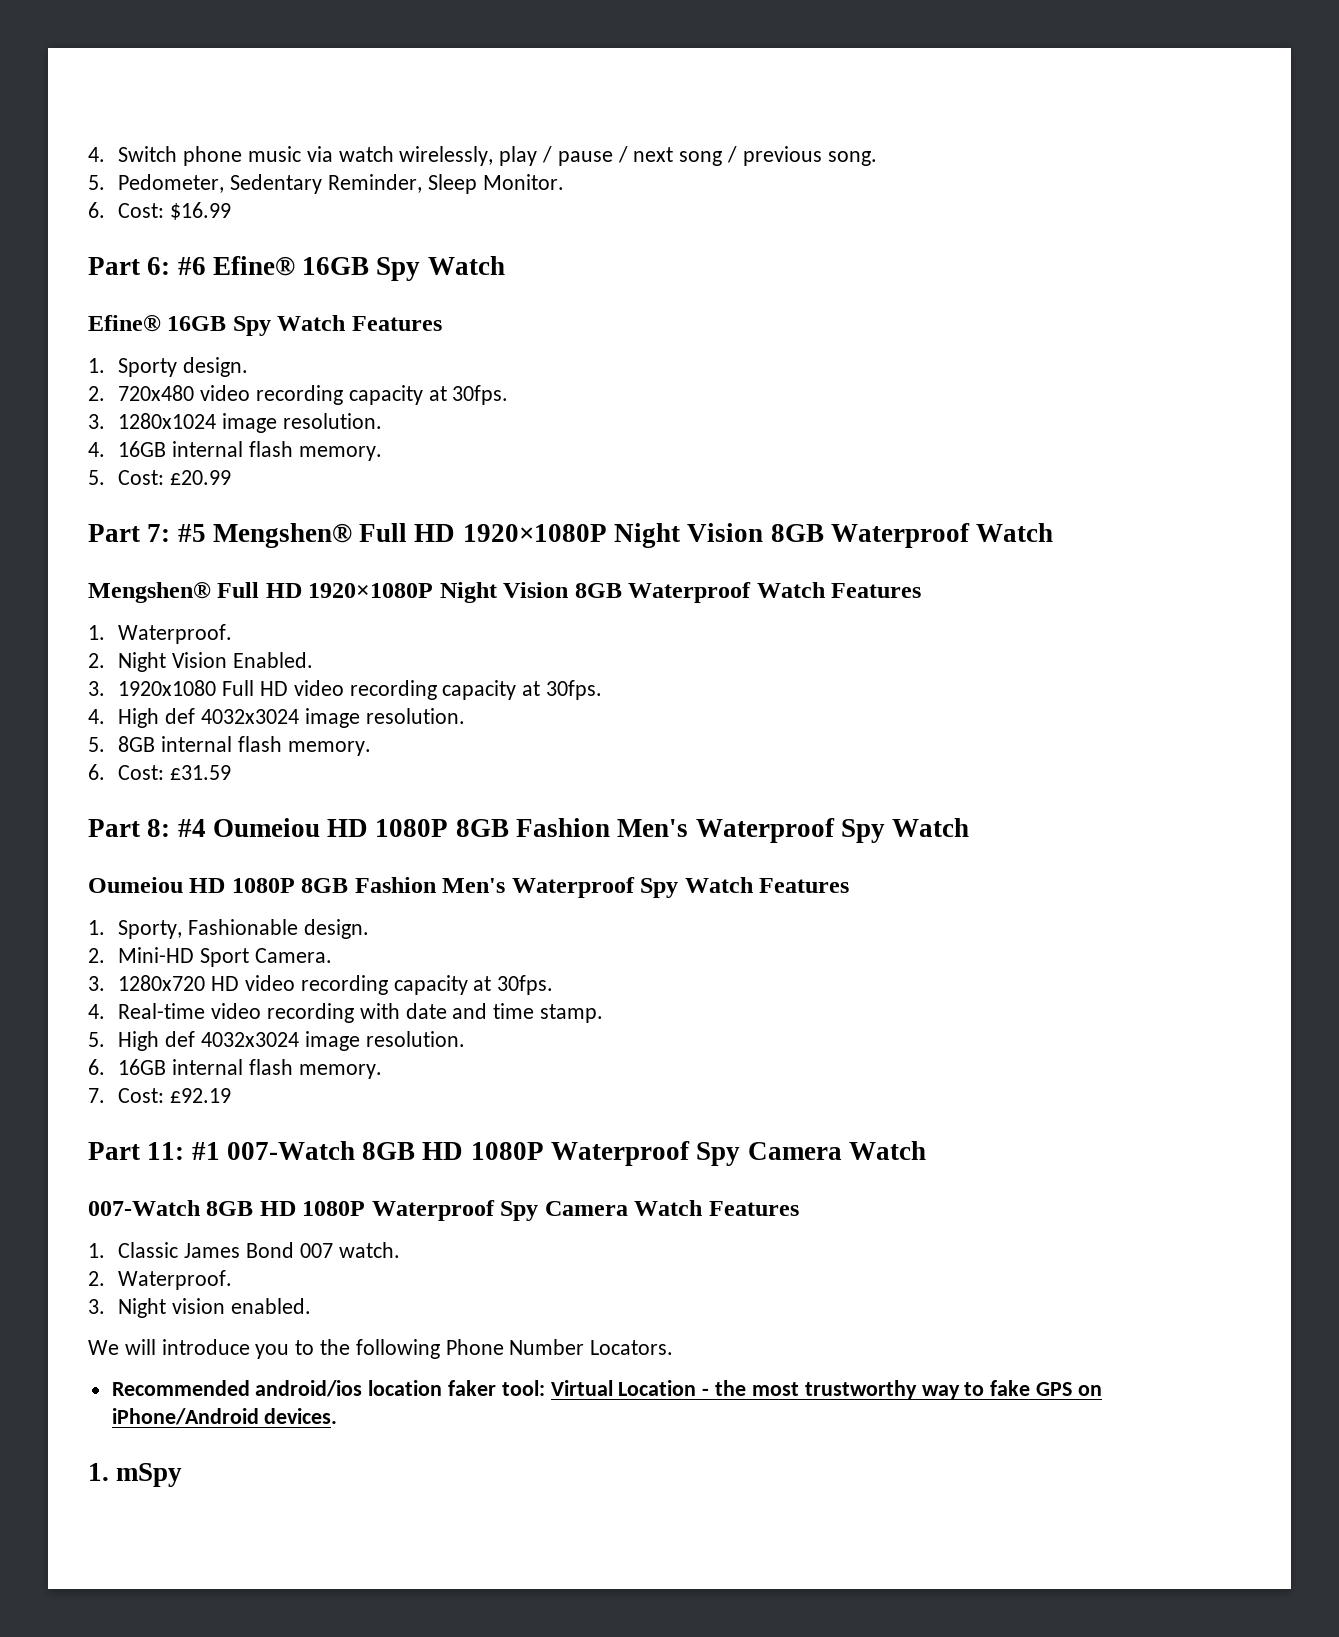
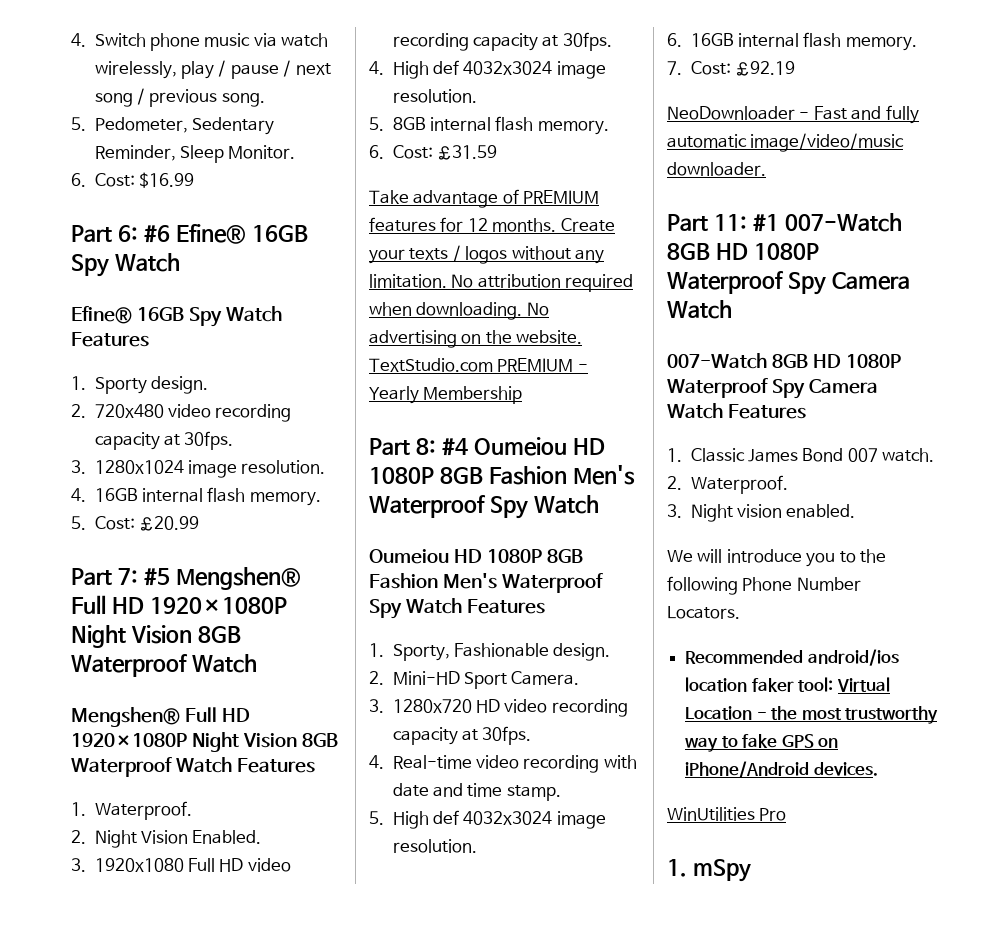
+ Take advantage of PREMIUM features for 12 months. Create your texts / logos without any limitation. No attribution required when downloading. No advertising on the website. TextStudio.com PREMIUM - Yearly Membership
+ NeoDownloader - Fast and fully automatic image/video/music downloader.
+ WinUtilities Pro

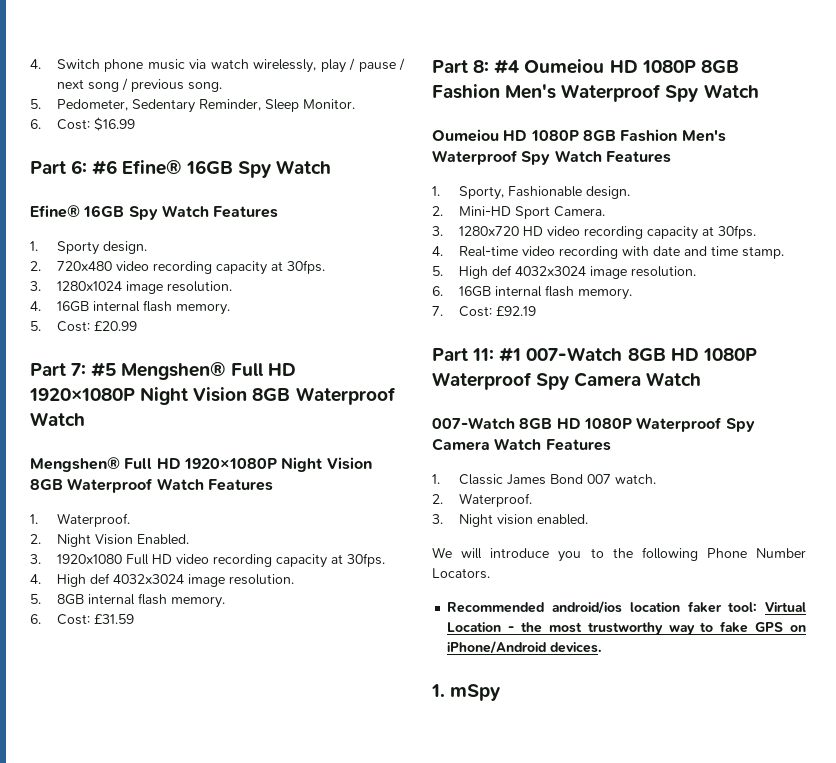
- Take advantage of PREMIUM features for 12 months. Create your texts / logos without any limitation. No attribution required when downloading. No advertising on the website. TextStudio.com PREMIUM - Yearly Membership
- NeoDownloader - Fast and fully automatic image/video/music downloader.
- WinUtilities Pro

